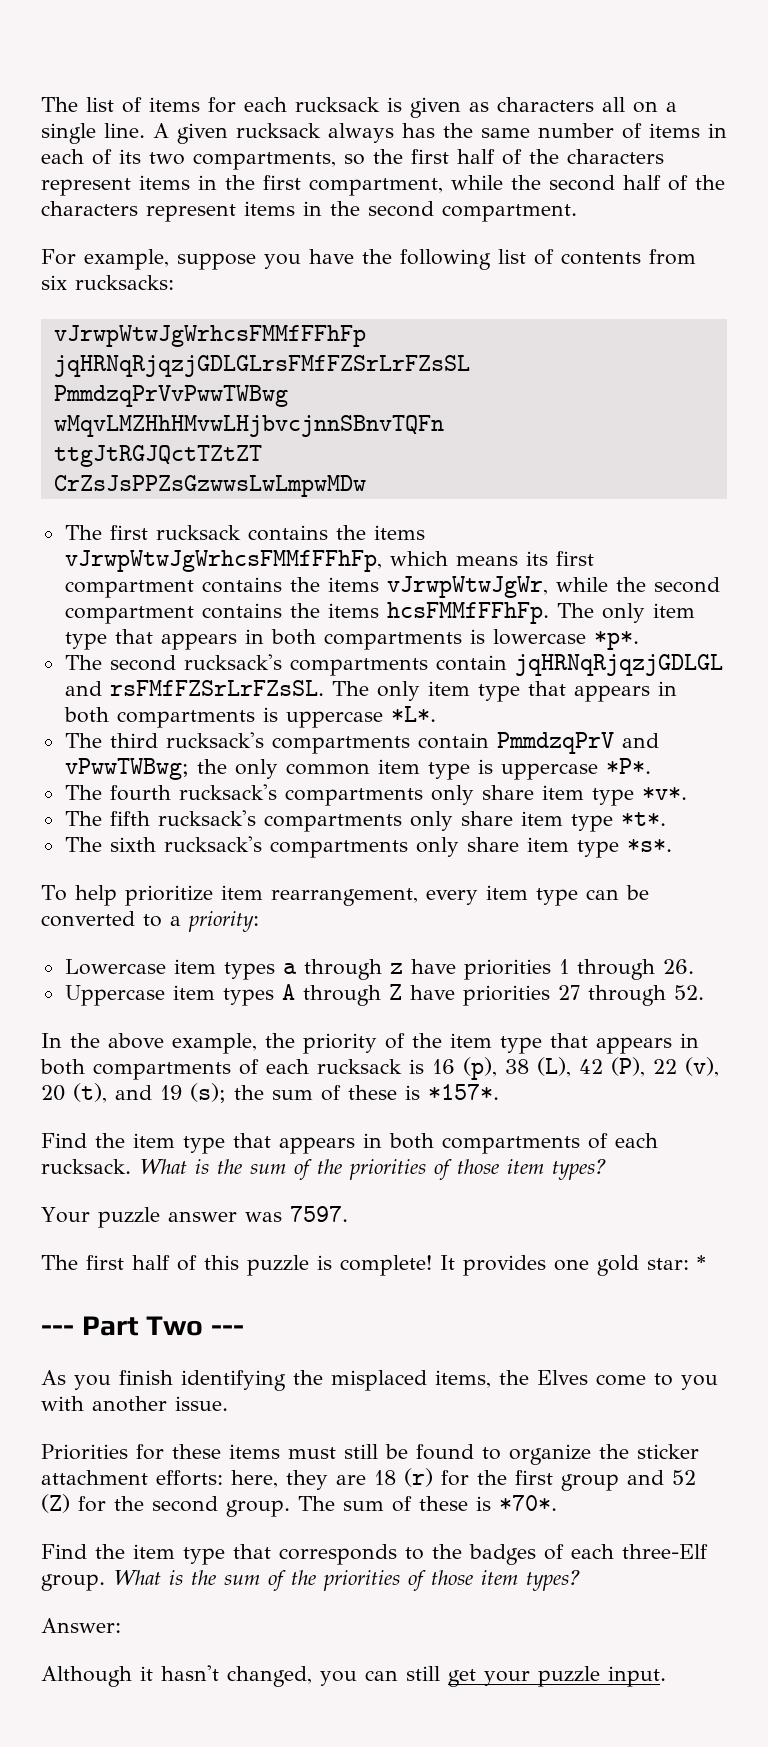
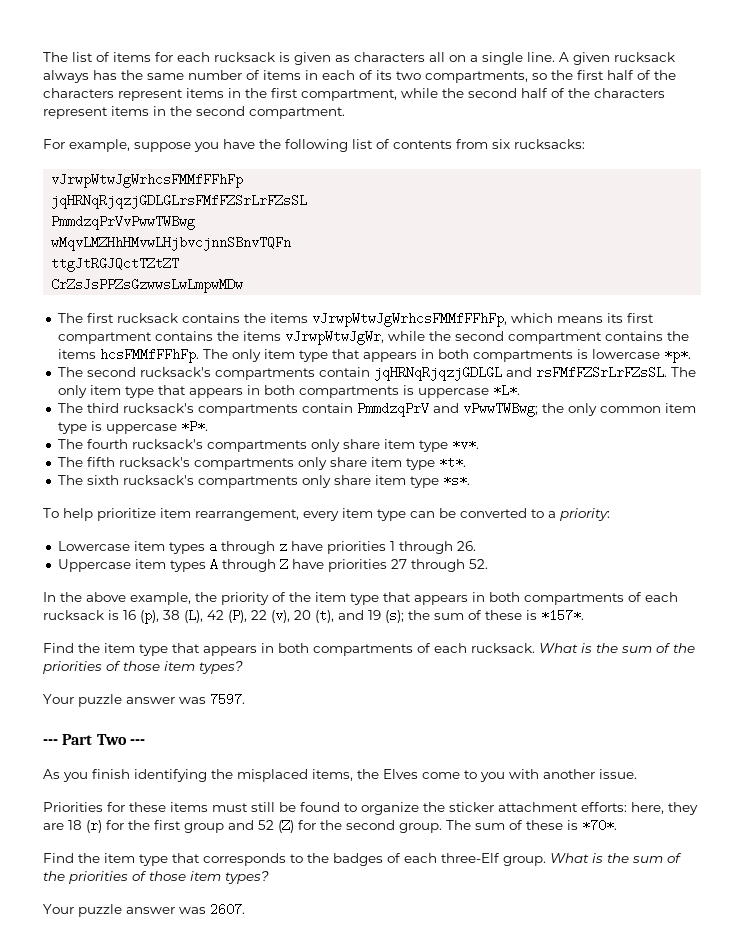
- The first half of this puzzle is complete! It provides one gold star: *
- Answer:
- Although it hasn't changed, you can still get your puzzle input.
+ Your puzzle answer was 2607.

